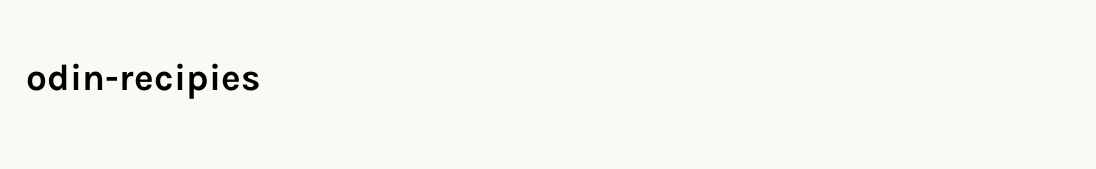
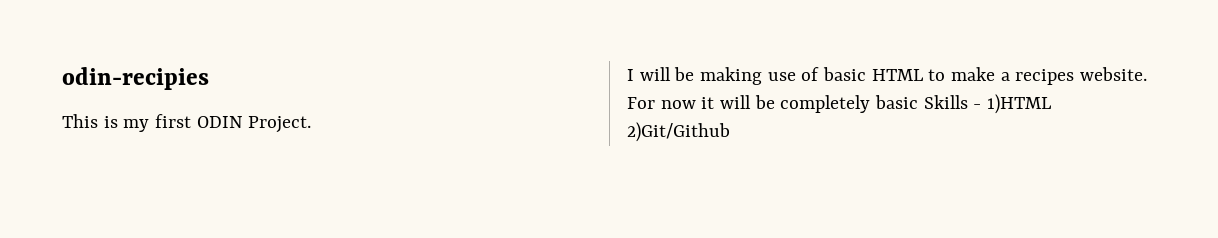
+ This is my first ODIN Project.
+ I will be making use of basic HTML to make a recipes website. For now it will be completely basic Skills - 1)HTML 2)Git/Github

